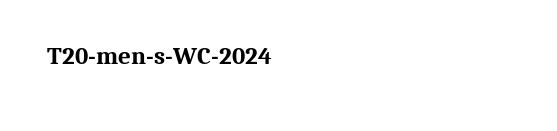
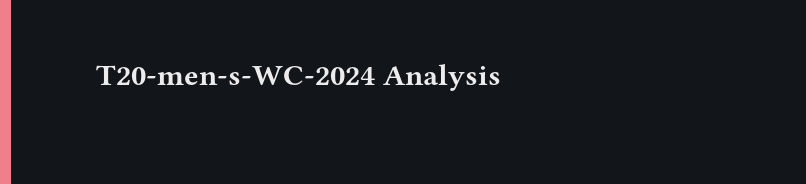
- T20-men-s-WC-2024
+ T20-men-s-WC-2024 Analysis

